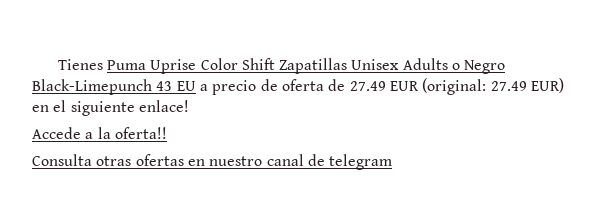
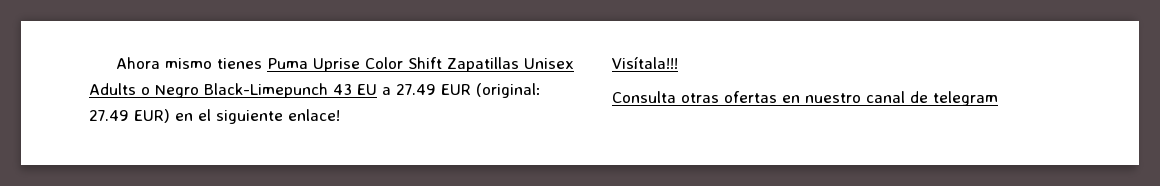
- Tienes Puma Uprise Color Shift Zapatillas Unisex Adults o Negro Black-Limepunch 43 EU a precio de oferta de 27.49 EUR (original: 27.49 EUR) en el siguiente enlace!
+ Ahora mismo tienes Puma Uprise Color Shift Zapatillas Unisex Adults o Negro Black-Limepunch 43 EU a 27.49 EUR (original: 27.49 EUR) en el siguiente enlace!
- Accede a la oferta!!
+ Visítala!!!

